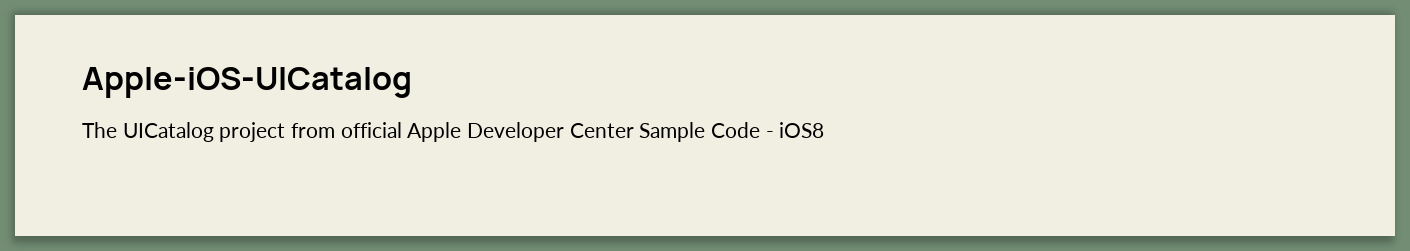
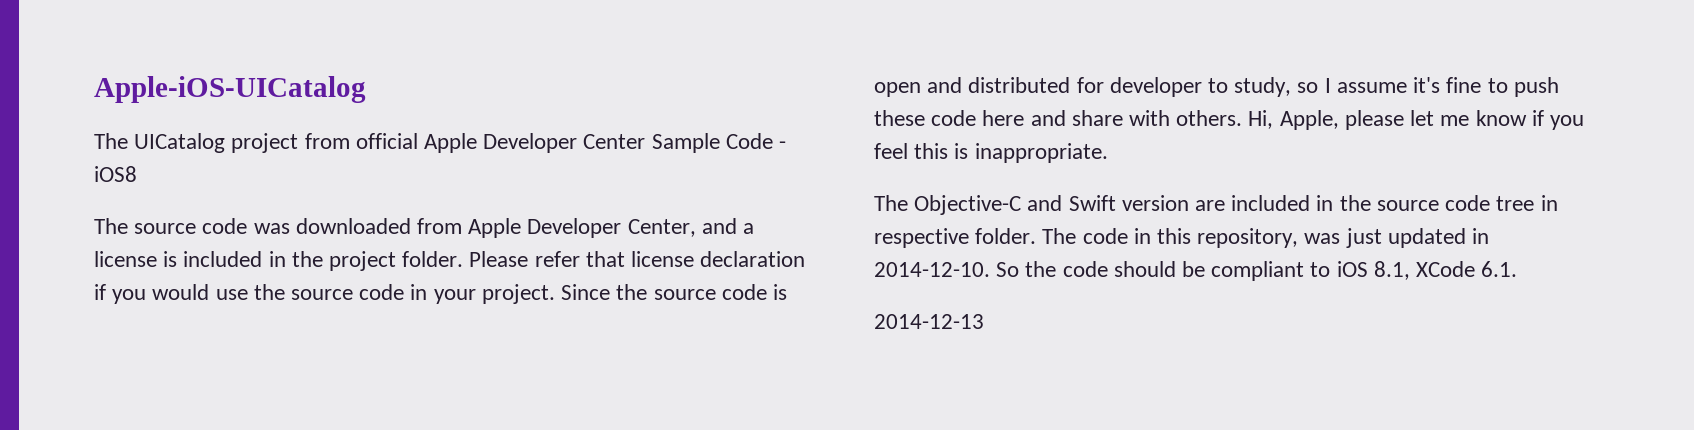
+ The source code was downloaded from Apple Developer Center, and a license is included in the project folder. Please refer that license declaration if you would use the source code in your project. Since the source code is open and distributed for developer to study, so I assume it's fine to push these code here and share with others. Hi, Apple, please let me know if you feel this is inappropriate.
+ The Objective-C and Swift version are included in the source code tree in respective folder. The code in this repository, was just updated in 2014-12-10. So the code should be compliant to iOS 8.1, XCode 6.1.
+ 2014-12-13

